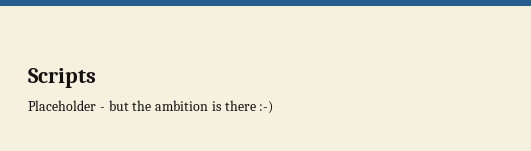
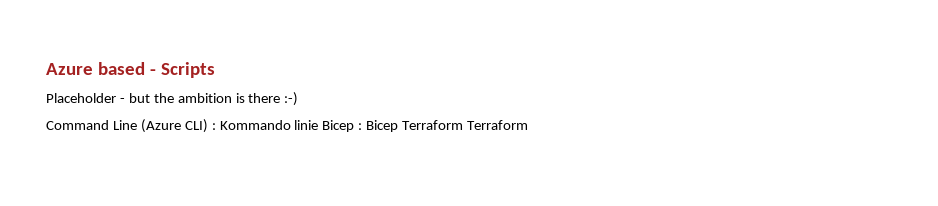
- Scripts
+ Azure based - Scripts
+ Command Line (Azure CLI) : Kommando linie Bicep : Bicep Terraform Terraform

